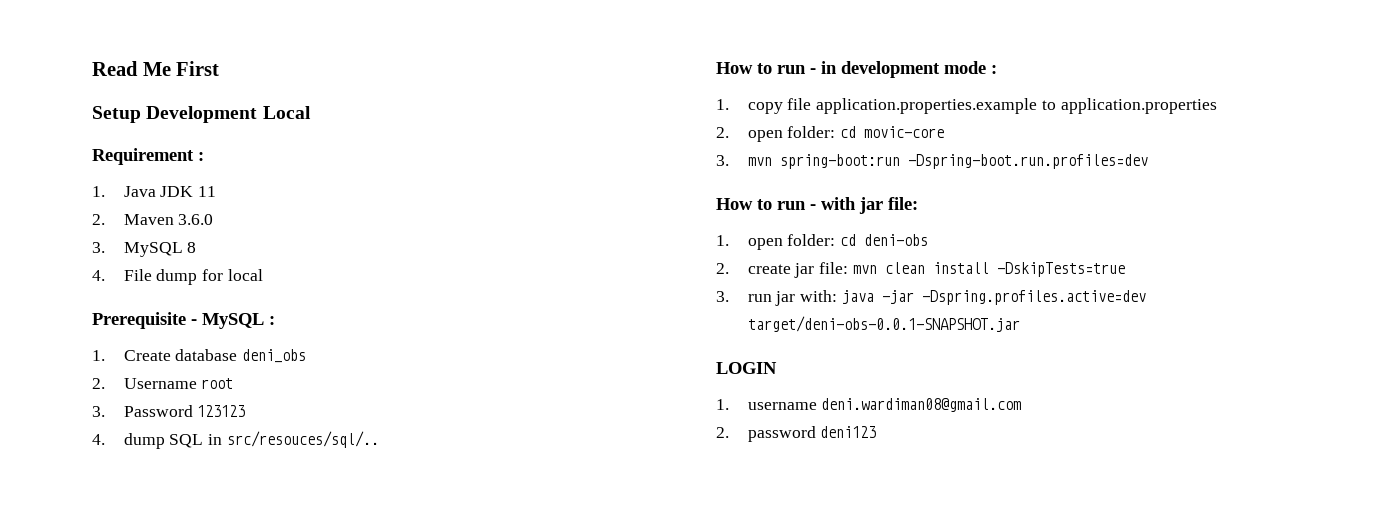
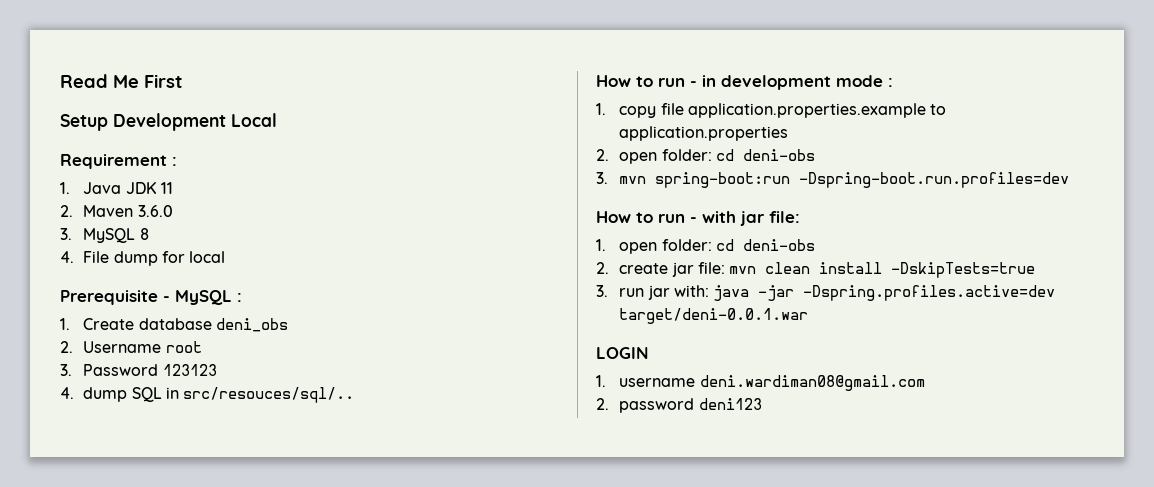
- 2. open folder: cd movic-core
+ 2. open folder: cd deni-obs
- 3. run jar with: java -jar -Dspring.profiles.active=dev target/deni-obs-0.0.1-SNAPSHOT.jar
+ 3. run jar with: java -jar -Dspring.profiles.active=dev target/deni-0.0.1.war

